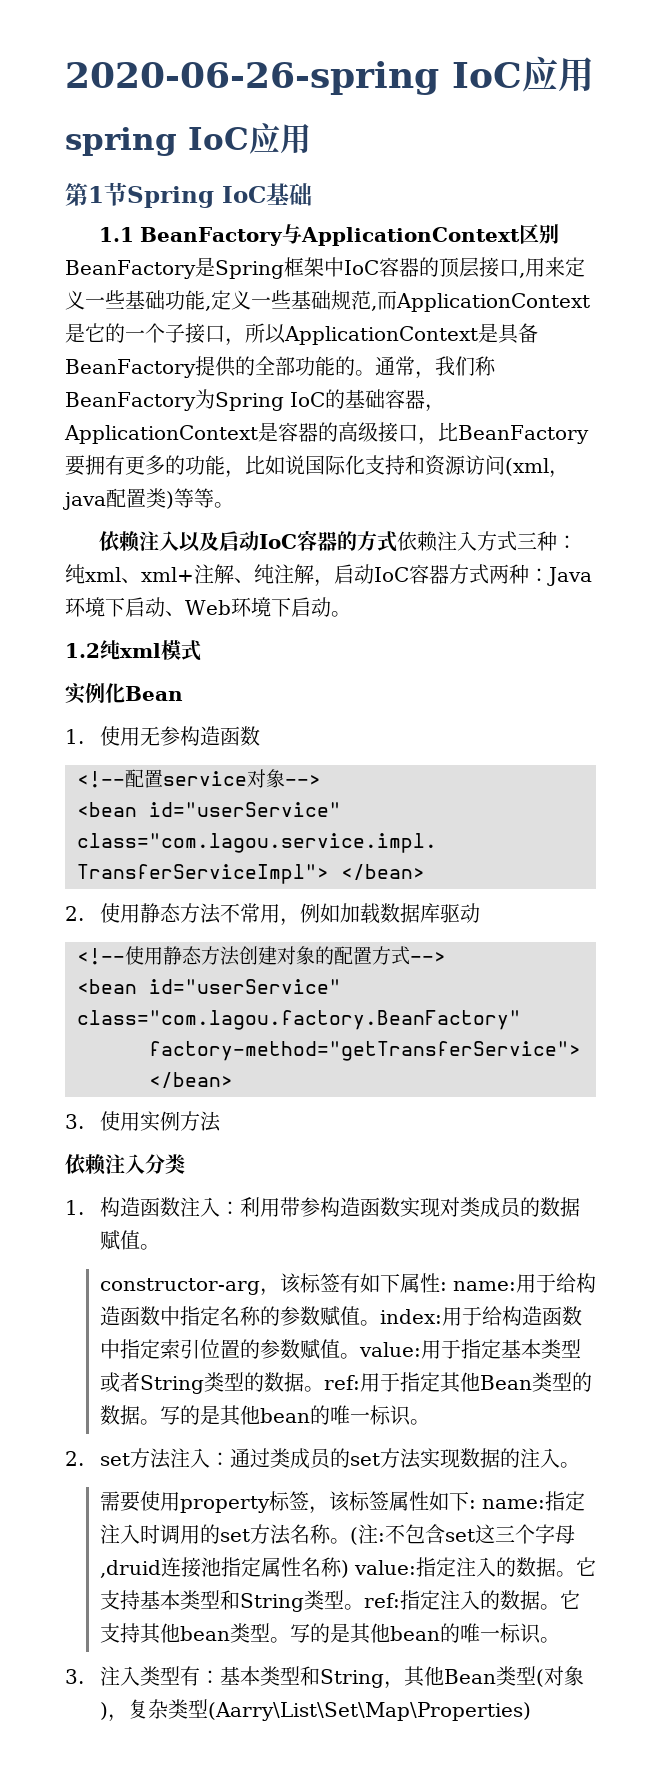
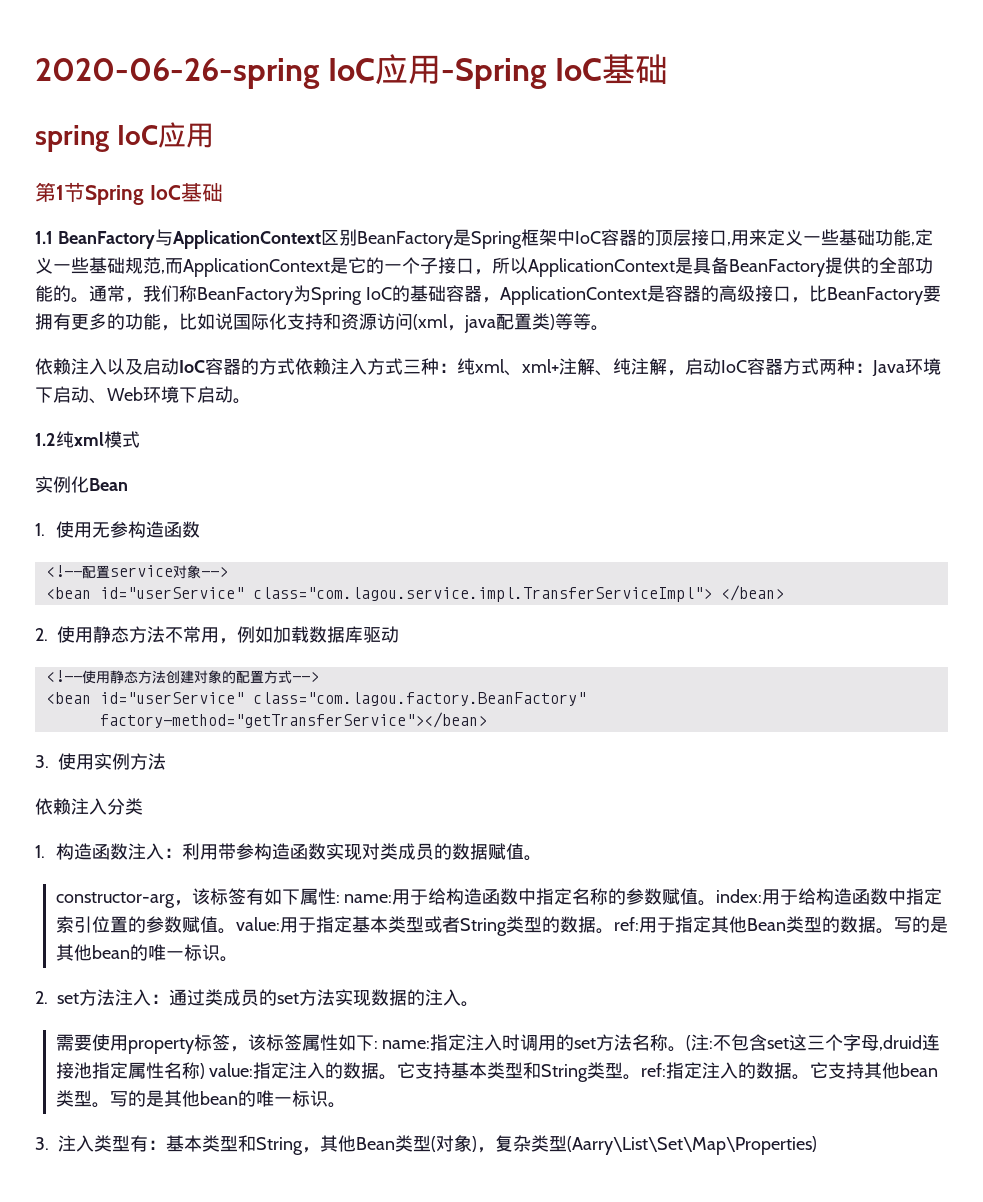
- 2020-06-26-spring IoC应用
+ 2020-06-26-spring IoC应用-Spring IoC基础

